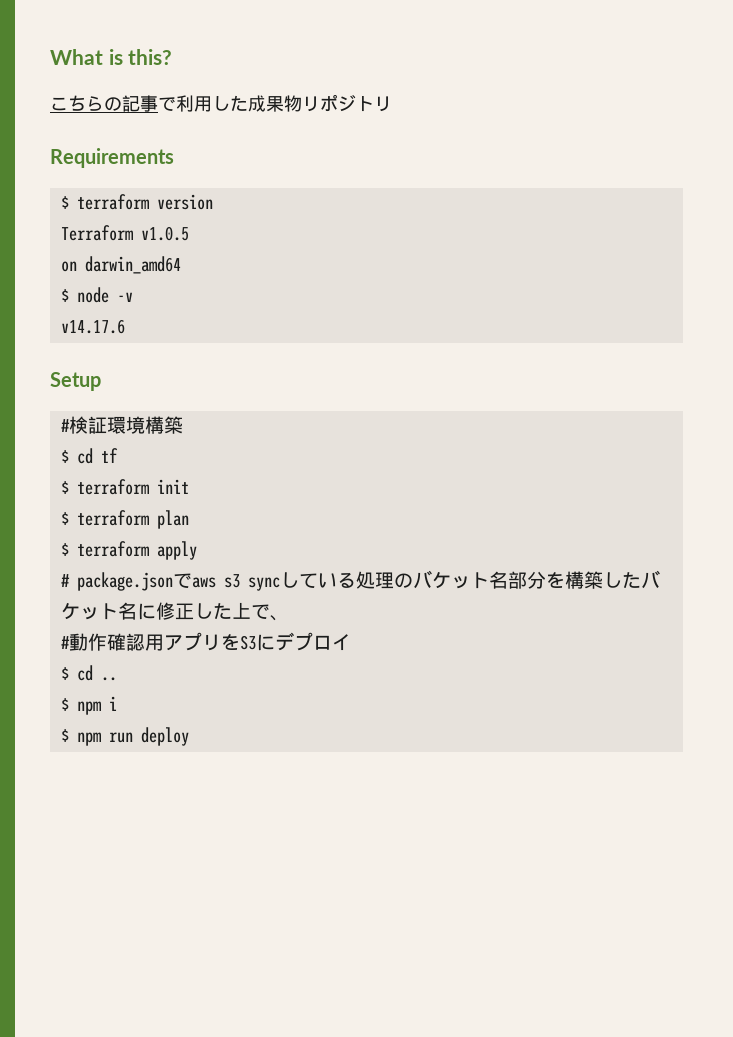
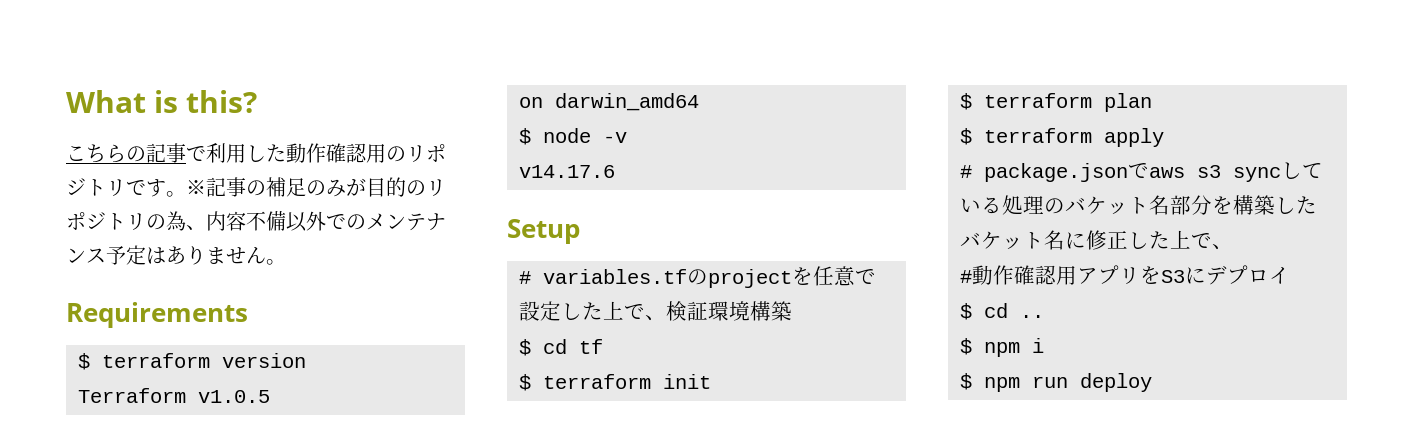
- こちらの記事で利用した成果物リポジトリ
+ こちらの記事で利用した動作確認用のリポジトリです。※記事の補足のみが目的のリポジトリの為、内容不備以外でのメンテナンス予定はありません。
- #検証環境構築
+ # variables.tfのprojectを任意で設定した上で、検証環境構築

